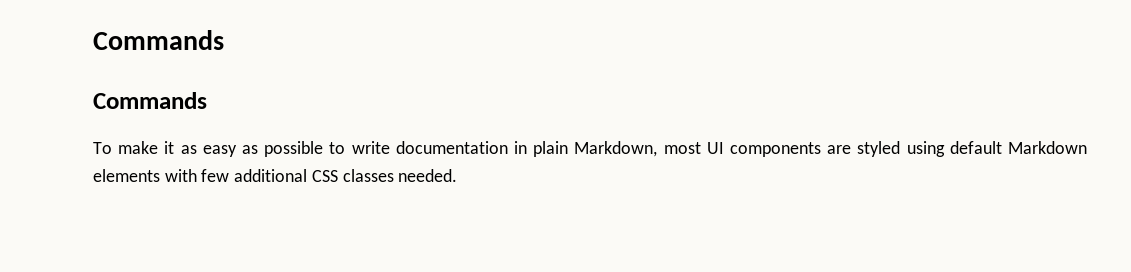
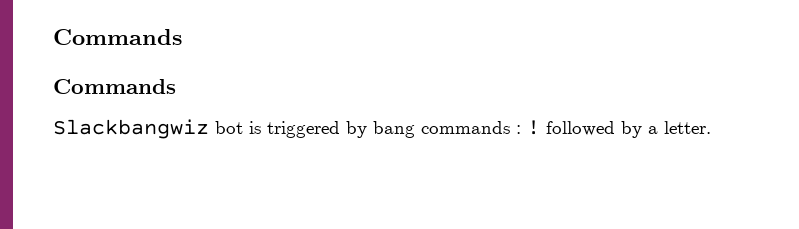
- To make it as easy as possible to write documentation in plain Markdown, most UI components are styled using default Markdown elements with few additional CSS classes needed.
+ Slackbangwiz bot is triggered by bang commands : ! followed by a letter.

